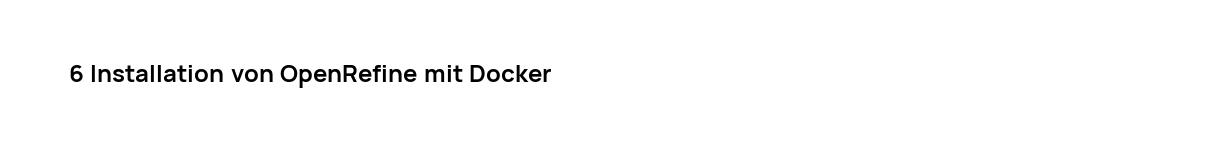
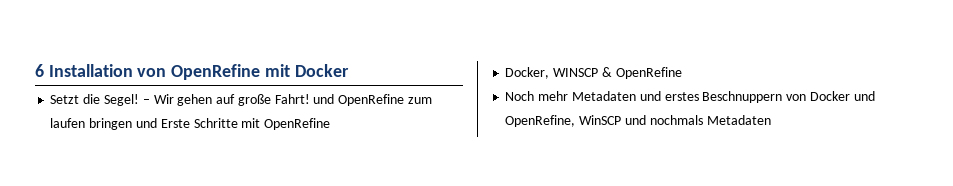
+ Setzt die Segel! – Wir gehen auf große Fahrt! und OpenRefine zum laufen bringen und Erste Schritte mit OpenRefine
+ Docker, WINSCP & OpenRefine
+ Noch mehr Metadaten und erstes Beschnuppern von Docker und OpenRefine, WinSCP und nochmals Metadaten

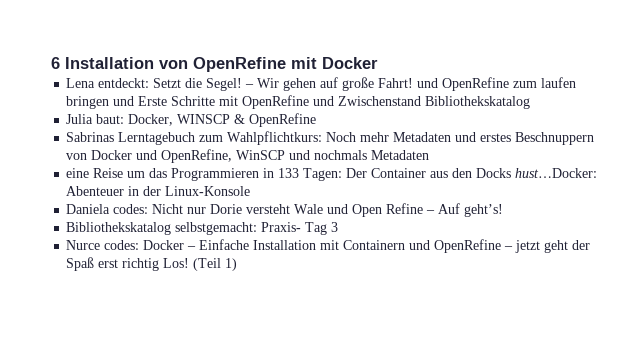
- Setzt die Segel!
+ Lena entdeckt: Setzt die Segel!
- – Wir gehen auf große Fahrt! und OpenRefine zum laufen bringen und Erste Schritte mit OpenRefine
- Docker, WINSCP & OpenRefine
+ – Wir gehen auf große Fahrt! und OpenRefine zum laufen bringen und Erste Schritte mit OpenRefine und Zwischenstand Bibliothekskatalog
+ Julia baut: Docker, WINSCP & OpenRefine
- Noch mehr Metadaten und erstes Beschnuppern von Docker und OpenRefine, WinSCP und nochmals Metadaten
+ Sabrinas Lerntagebuch zum Wahlpflichtkurs: Noch mehr Metadaten und erstes Beschnuppern von Docker und OpenRefine, WinSCP und nochmals Metadaten
+ eine Reise um das Programmieren in 133 Tagen: Der Container aus den Docks hust…Docker: Abenteuer in der Linux-Konsole
+ Daniela codes: Nicht nur Dorie versteht Wale und Open Refine – Auf geht’s!
+ Bibliothekskatalog selbstgemacht: Praxis- Tag 3
+ Nurce codes: Docker – Einfache Installation mit Containern und OpenRefine – jetzt geht der Spaß erst richtig Los! (Teil 1)

